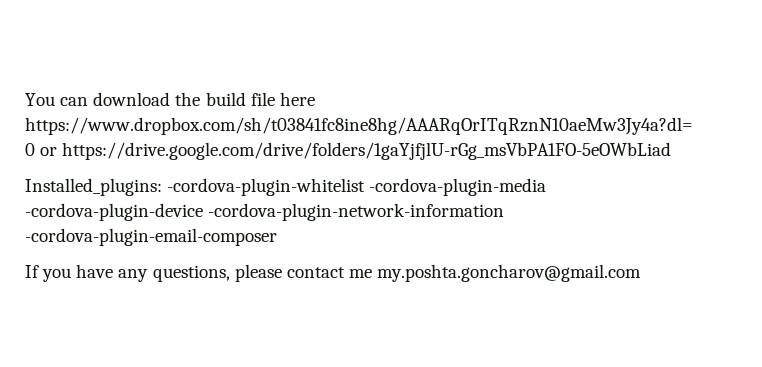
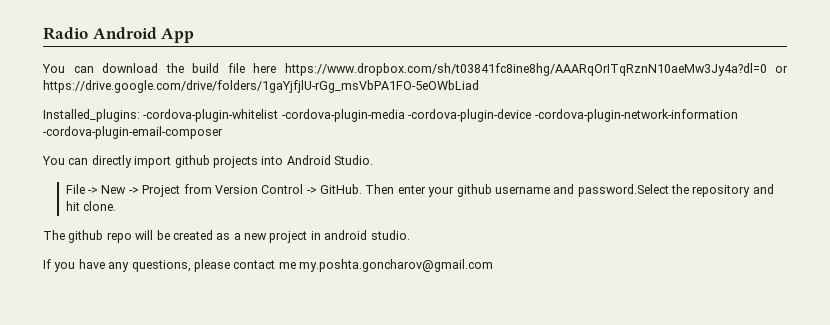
+ Radio Android App
+ You can directly import github projects into Android Studio.
+ File -> New -> Project from Version Control -> GitHub. Then enter your github username and password.Select the repository and hit clone.
+ The github repo will be created as a new project in android studio.

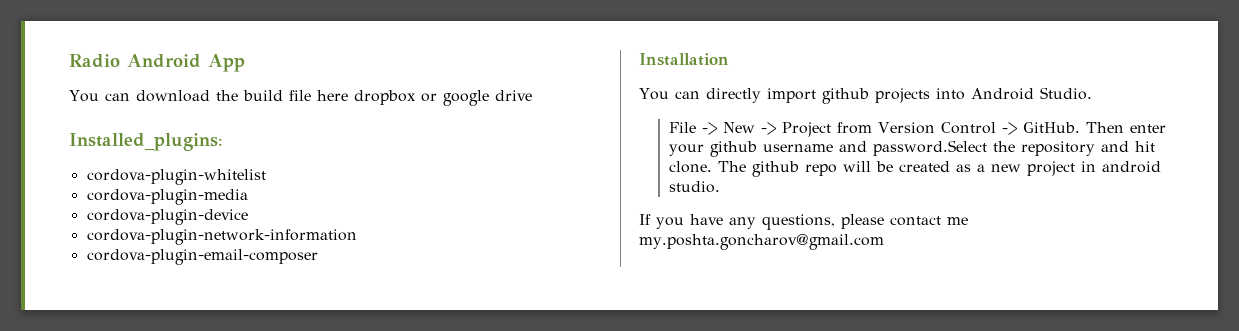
- You can download the build file here https://www.dropbox.com/sh/t03841fc8ine8hg/AAARqOrITqRznN10aeMw3Jy4a?dl=0 or https://drive.google.com/drive/folders/1gaYjfjlU-rGg_msVbPA1FO-5eOWbLiad
- Installed_plugins: -cordova-plugin-whitelist -cordova-plugin-media -cordova-plugin-device -cordova-plugin-network-information -cordova-plugin-email-composer
+ You can download the build file here dropbox or google drive
+ Installed_plugins:
+ cordova-plugin-whitelist
+ cordova-plugin-media
+ cordova-plugin-device
+ cordova-plugin-network-information
+ cordova-plugin-email-composer
+ Installation
- Then enter your github username and password.Select the repository and hit clone.
- The github repo will be created as a new project in android studio.
+ Then enter your github username and password.Select the repository and hit clone. The github repo will be created as a new project in android studio.

